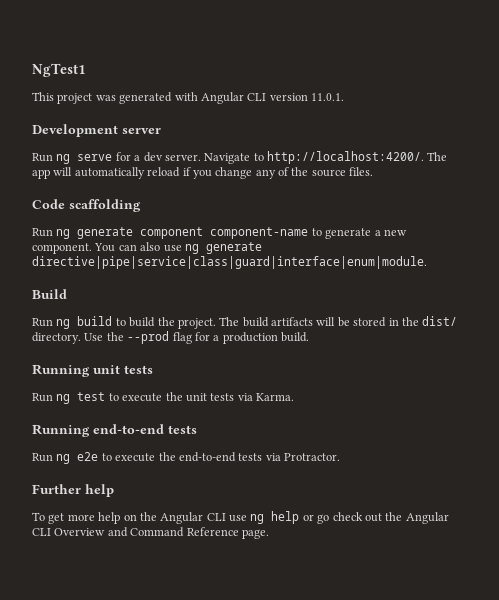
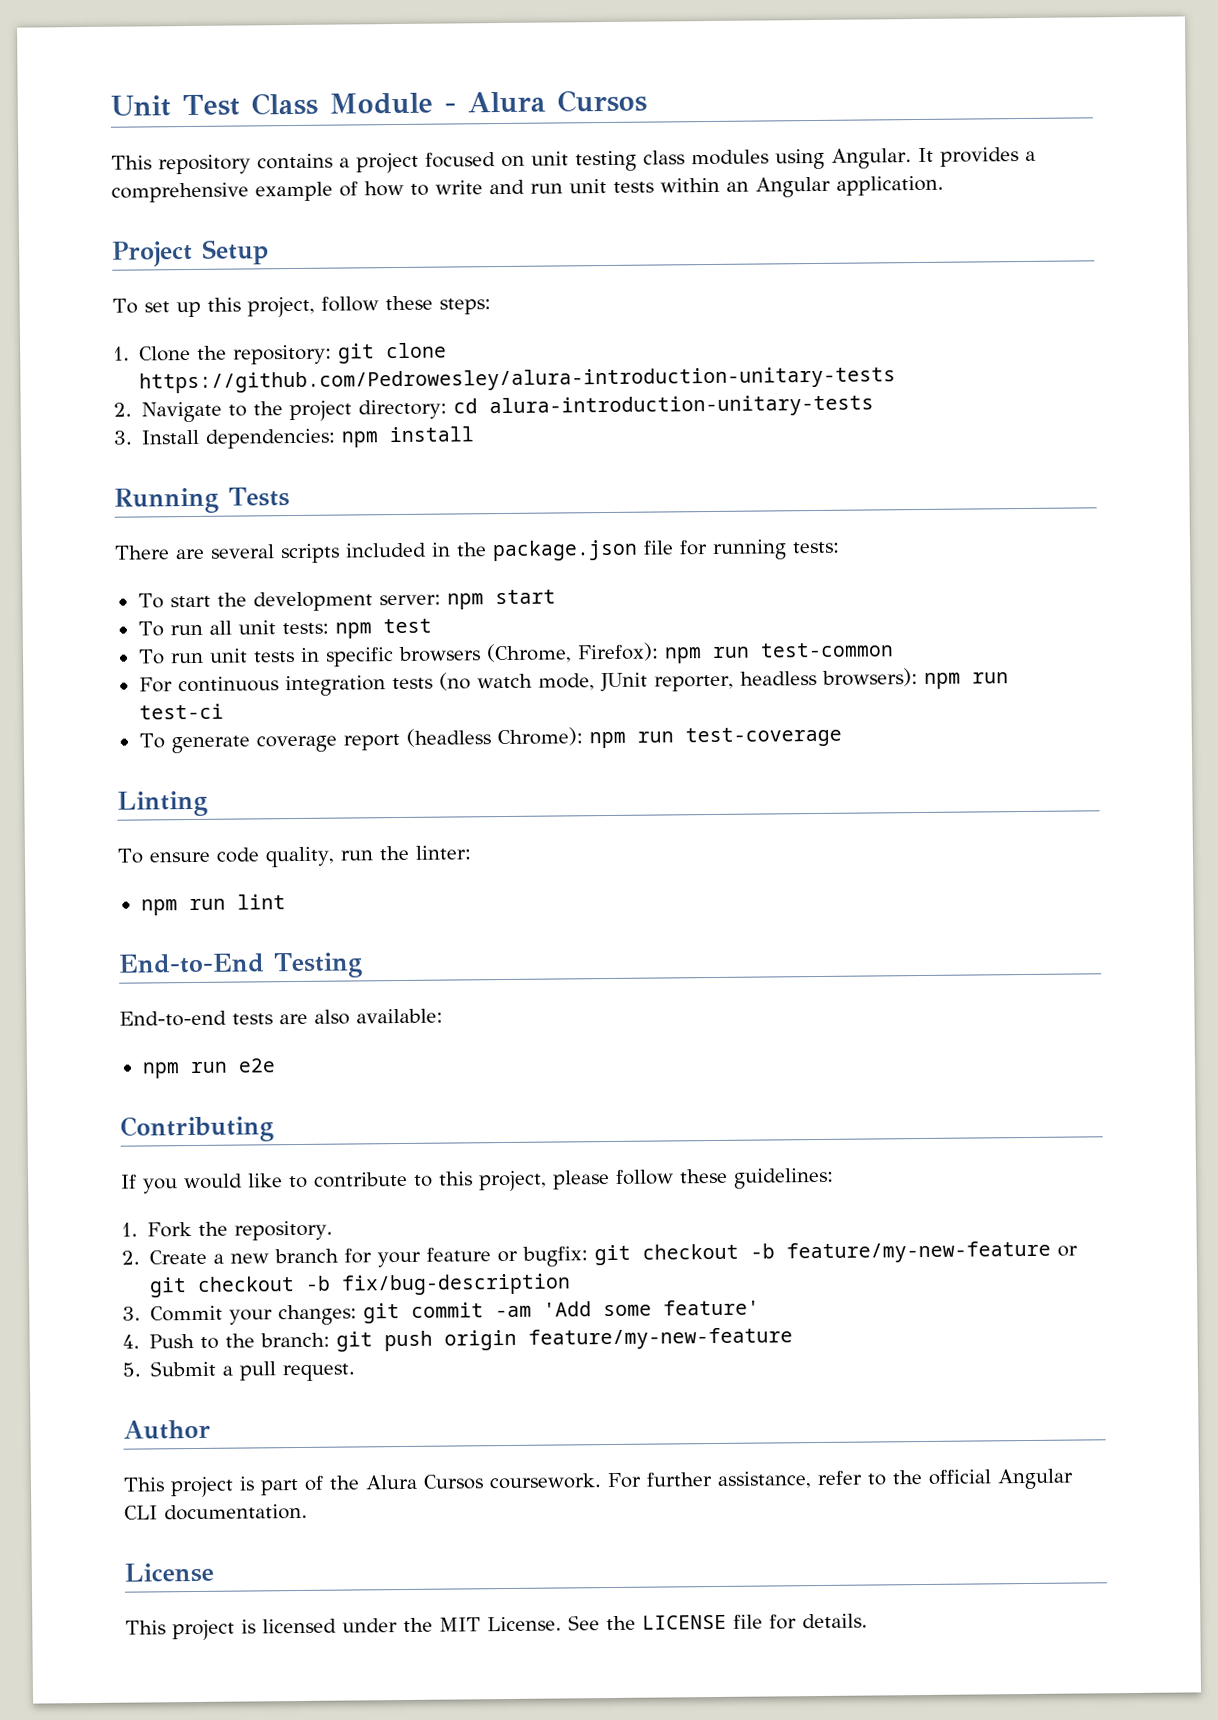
- NgTest1
- This project was generated with Angular CLI version 11.0.1.
- Development server
- Run ng serve for a dev server. Navigate to http://localhost:4200/. The app will automatically reload if you change any of the source files.
- Code scaffolding
- Run ng generate component component-name to generate a new component. You can also use ng generate directive|pipe|service|class|guard|interface|enum|module.
- Build
- Run ng build to build the project. The build artifacts will be stored in the dist/ directory. Use the --prod flag for a production build.
- Running unit tests
- Run ng test to execute the unit tests via Karma.
- Running end-to-end tests
- Run ng e2e to execute the end-to-end tests via Protractor.
- Further help
- To get more help on the Angular CLI use ng help or go check out the Angular CLI Overview and Command Reference page.
+ Unit Test Class Module - Alura Cursos
+ This repository contains a project focused on unit testing class modules using Angular. It provides a comprehensive example of how to write and run unit tests within an Angular application.
+ Project Setup
+ To set up this project, follow these steps:
+ 1. Clone the repository: git clone https://github.com/Pedrowesley/alura-introduction-unitary-tests
+ 2. Navigate to the project directory: cd alura-introduction-unitary-tests
+ 3. Install dependencies: npm install
+ Running Tests
+ There are several scripts included in the package.json file for running tests:
+ To start the development server: npm start
+ To run all unit tests: npm test
+ To run unit tests in specific browsers (Chrome, Firefox): npm run test-common
+ For continuous integration tests (no watch mode, JUnit reporter, headless browsers): npm run test-ci
+ To generate coverage report (headless Chrome): npm run test-coverage
+ Linting
+ To ensure code quality, run the linter:
+ npm run lint
+ End-to-End Testing
+ End-to-end tests are also available:
+ npm run e2e
+ Contributing
+ If you would like to contribute to this project, please follow these guidelines:
+ 1. Fork the repository.
+ 2. Create a new branch for your feature or bugfix: git checkout -b feature/my-new-feature or git checkout -b fix/bug-description
+ 3. Commit your changes: git commit -am 'Add some feature'
+ 4. Push to the branch: git push origin feature/my-new-feature
+ 5. Submit a pull request.
+ Author
+ This project is part of the Alura Cursos coursework. For further assistance, refer to the official Angular CLI documentation.
+ License
+ This project is licensed under the MIT License. See the LICENSE file for details.

